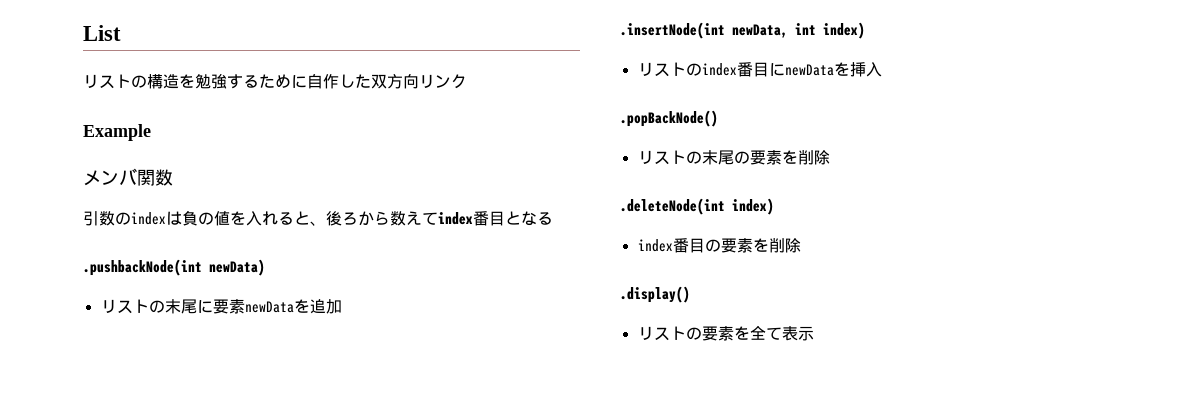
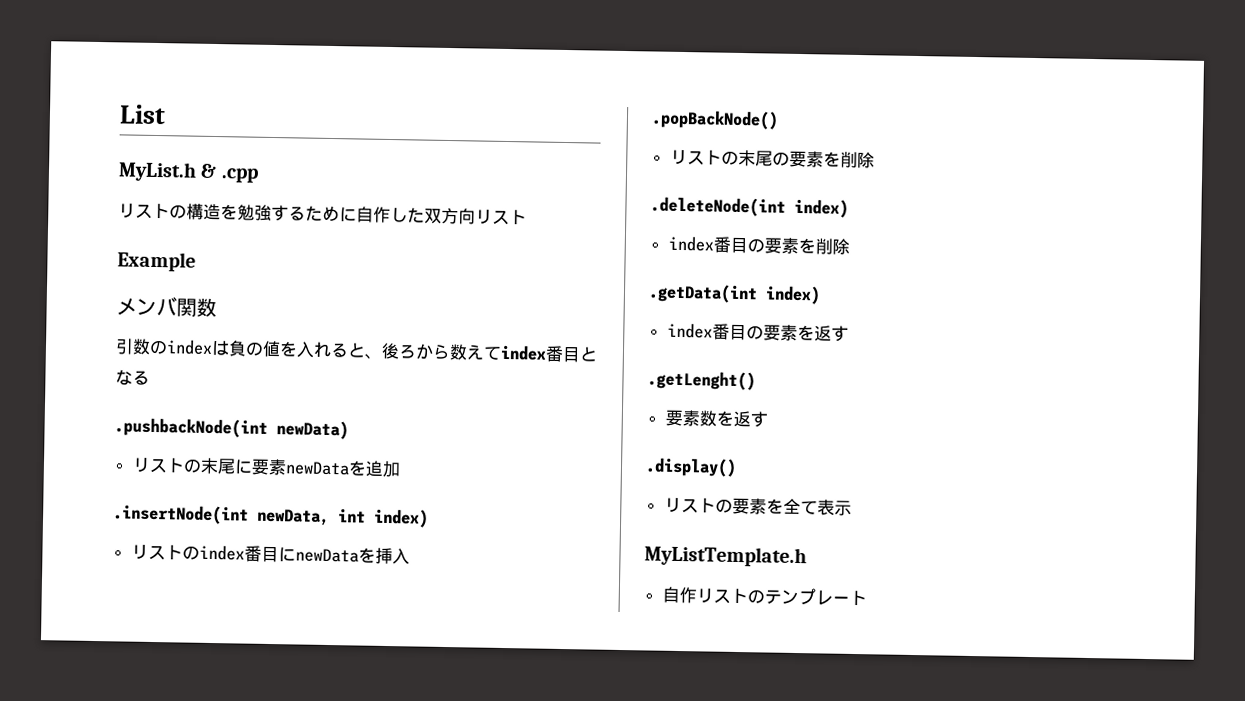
+ MyList.h & .cpp
- リストの構造を勉強するために自作した双方向リンク
+ リストの構造を勉強するために自作した双方向リスト
+ .getData(int index)
+ index番目の要素を返す
+ .getLenght()
+ 要素数を返す
+ MyListTemplate.h
+ 自作リストのテンプレート

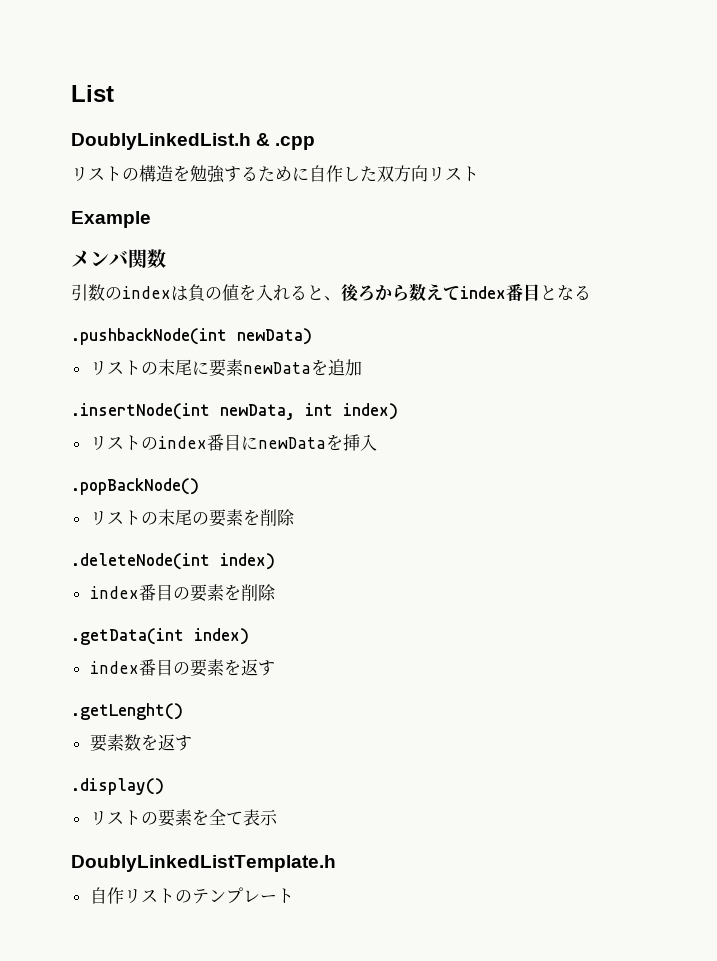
- MyList.h & .cpp
+ DoublyLinkedList.h & .cpp
- MyListTemplate.h
+ DoublyLinkedListTemplate.h

